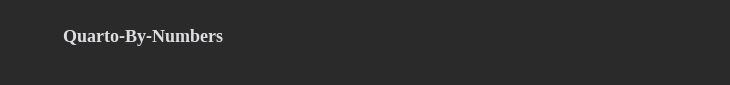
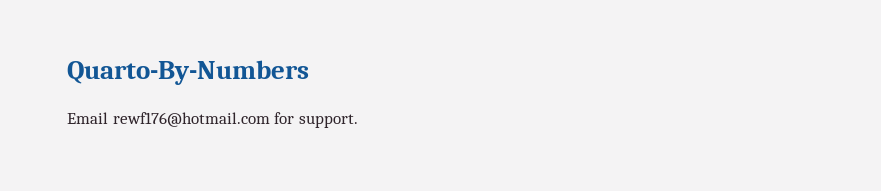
+ Email rewf176@hotmail.com for support.

